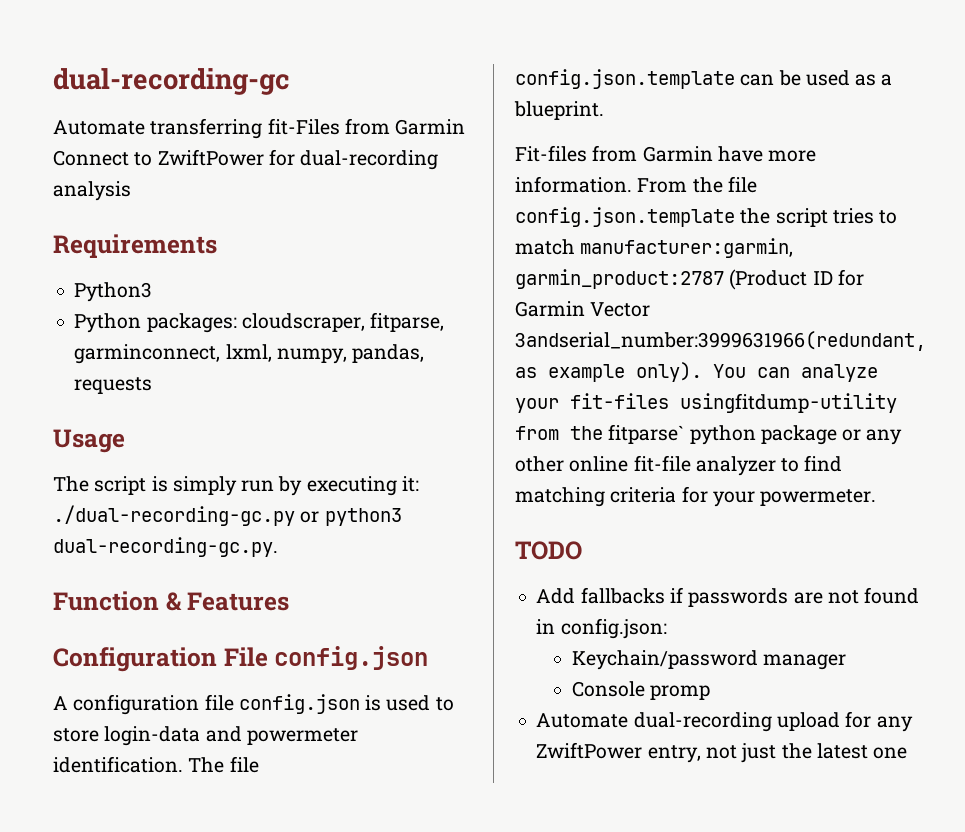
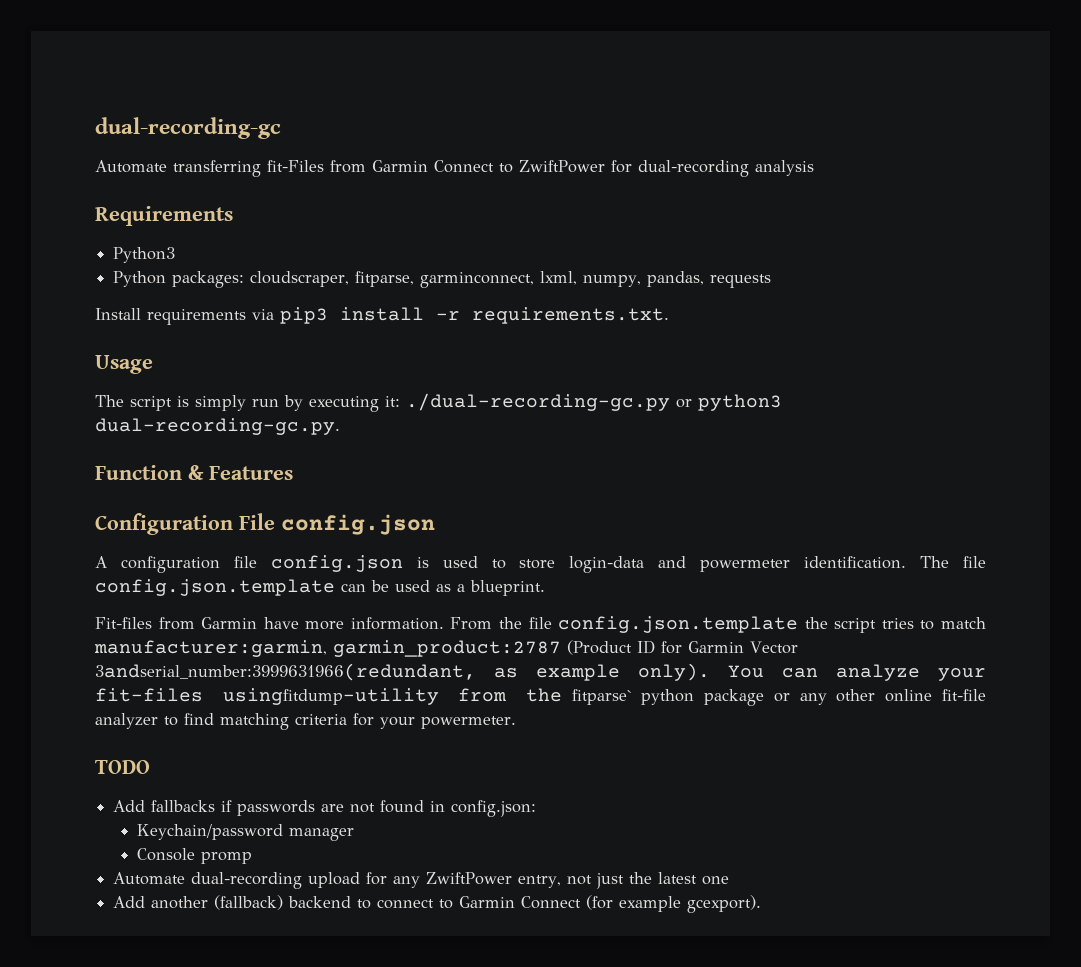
+ Install requirements via pip3 install -r requirements.txt.
+ Add another (fallback) backend to connect to Garmin Connect (for example gcexport).

